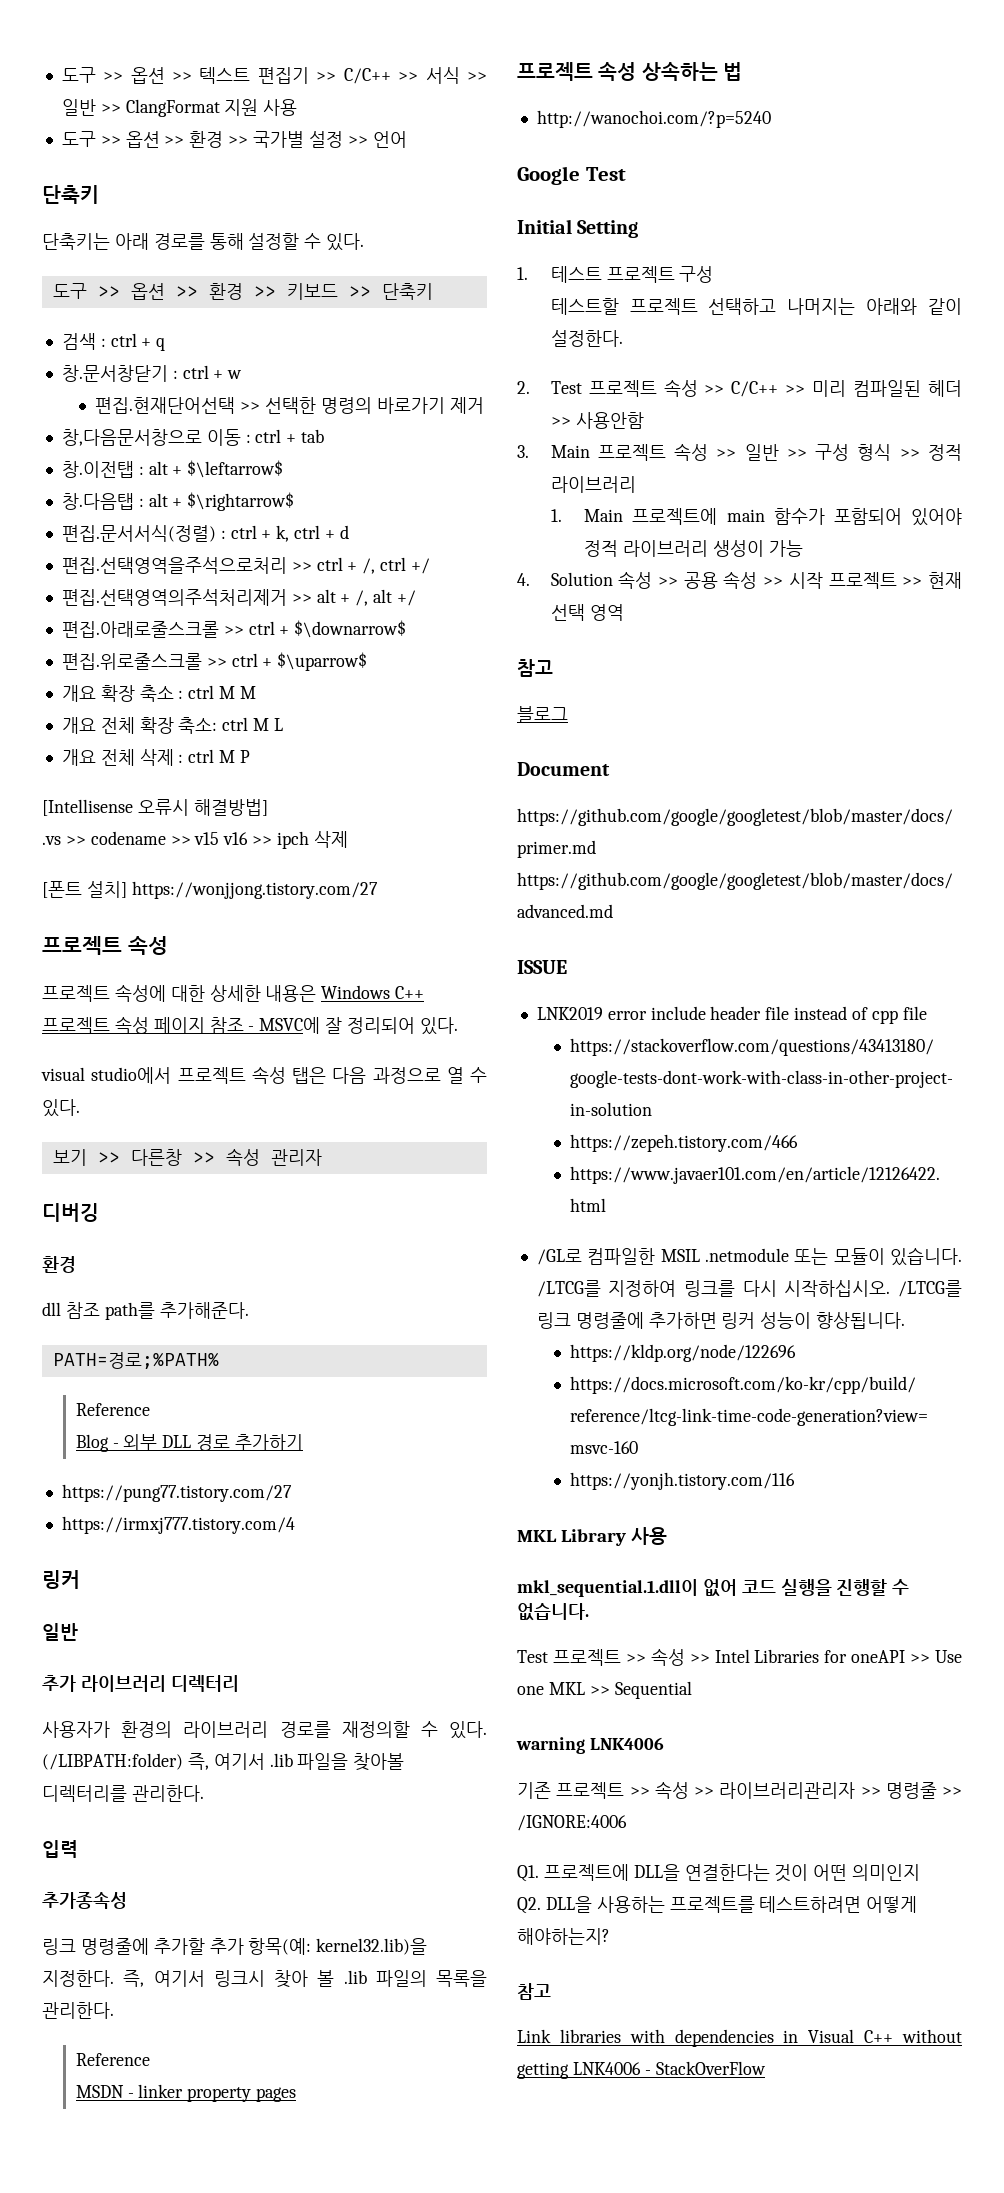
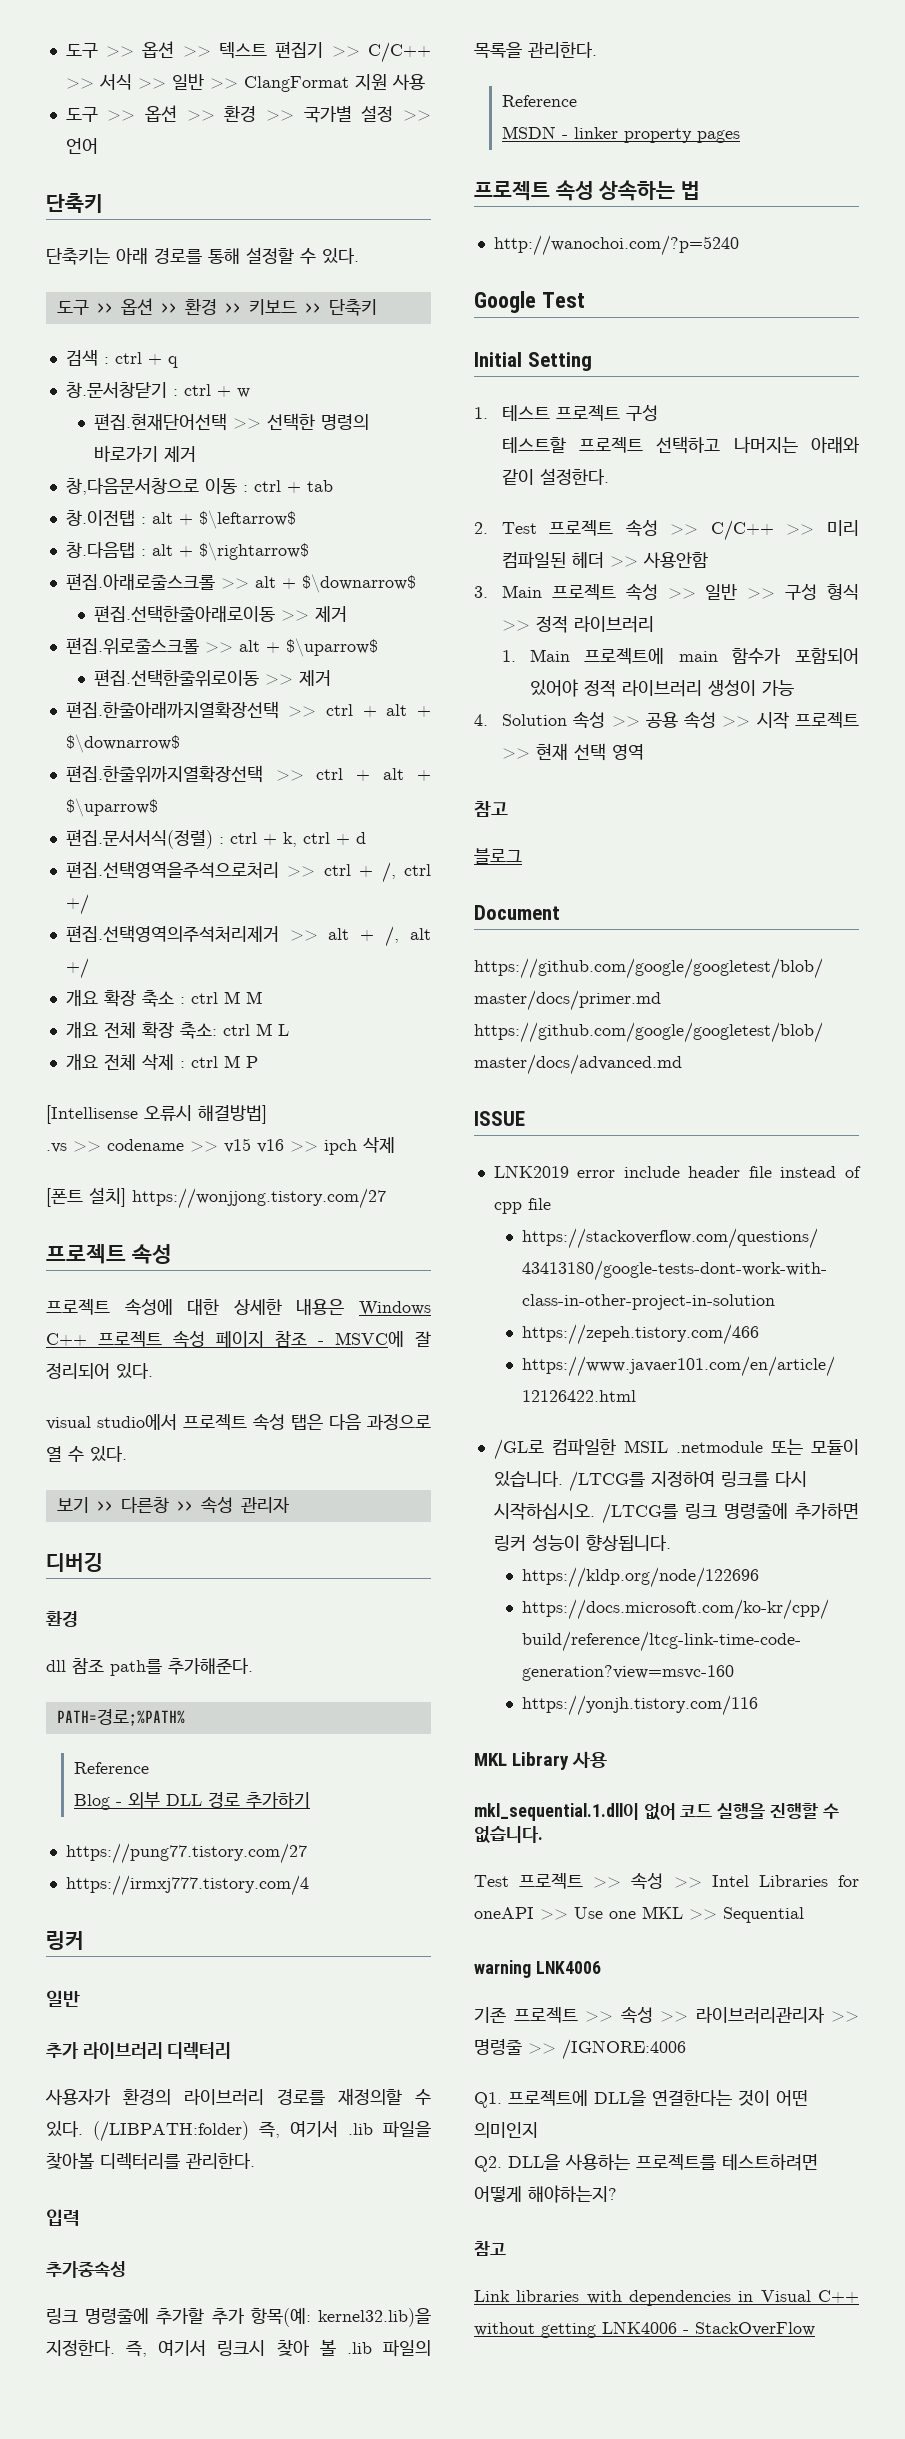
+ 편집.아래로줄스크롤 >> alt + $\downarrow$
+ 편집.선택한줄아래로이동 >> 제거
+ 편집.위로줄스크롤 >> alt + $\uparrow$
+ 편집.선택한줄위로이동 >> 제거
+ 편집.한줄아래까지열확장선택 >> ctrl + alt + $\downarrow$
+ 편집.한줄위까지열확장선택 >> ctrl + alt + $\uparrow$
- 편집.아래로줄스크롤 >> ctrl + $\downarrow$
- 편집.위로줄스크롤 >> ctrl + $\uparrow$

